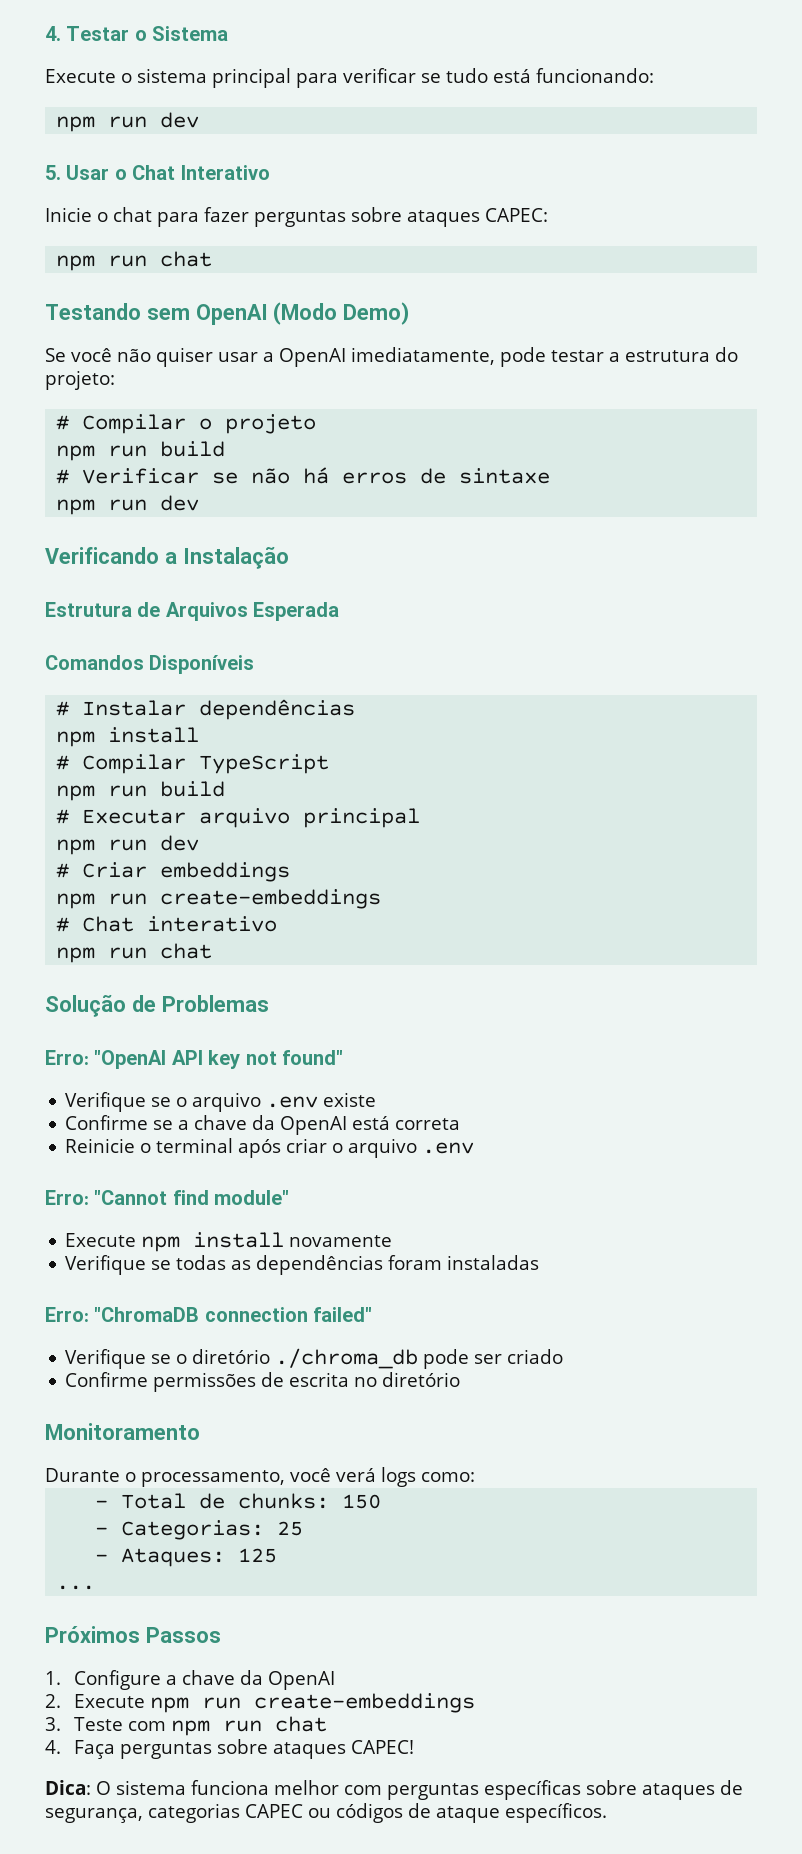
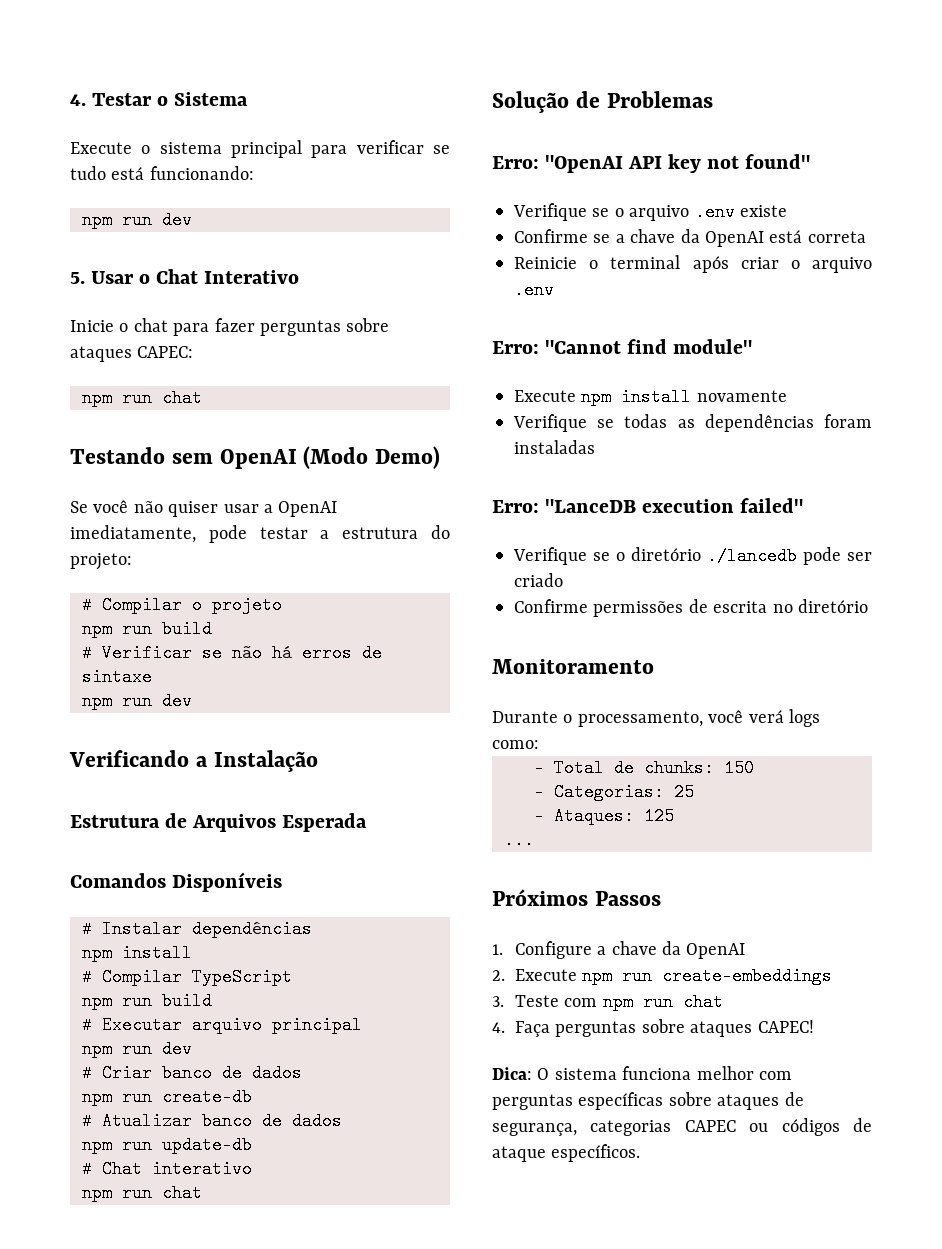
- # Criar embeddings
- npm run create-embeddings
+ # Criar banco de dados
+ npm run create-db
+ # Atualizar banco de dados
+ npm run update-db
- Erro: "ChromaDB connection failed"
+ Erro: "LanceDB execution failed"
- Verifique se o diretório ./chroma_db pode ser criado
+ Verifique se o diretório ./lancedb pode ser criado

